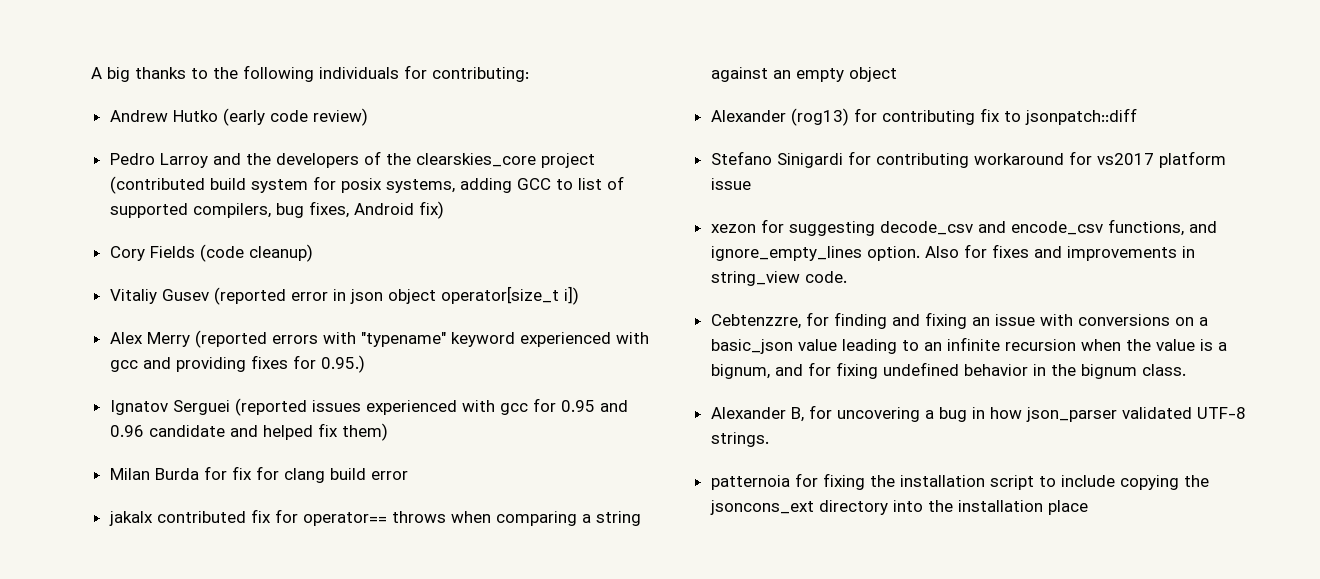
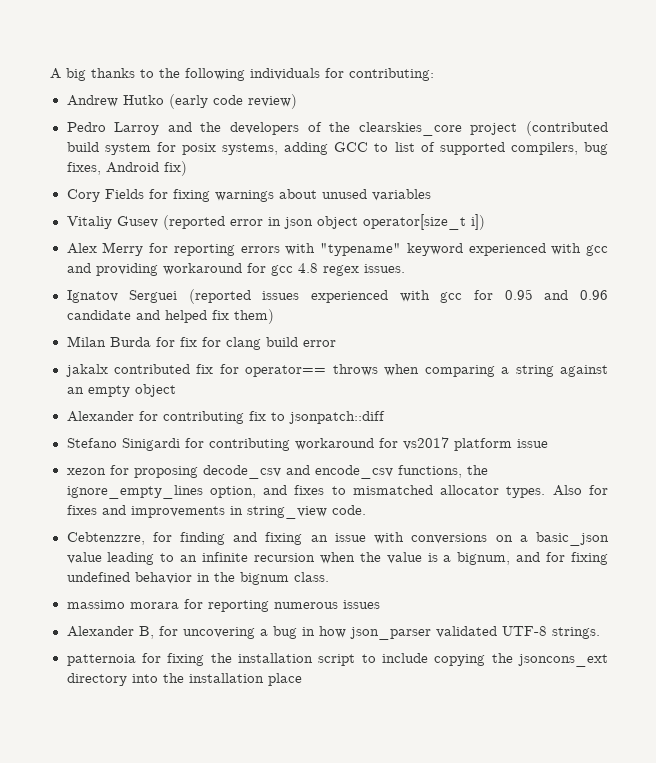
- Cory Fields (code cleanup)
+ Cory Fields for fixing warnings about unused variables
- Alex Merry (reported errors with "typename" keyword experienced with gcc and providing fixes for 0.95.)
+ Alex Merry for reporting errors with "typename" keyword experienced with gcc and providing workaround for gcc 4.8 regex issues.
- Alexander (rog13) for contributing fix to jsonpatch::diff
+ Alexander for contributing fix to jsonpatch::diff
- xezon for suggesting decode_csv and encode_csv functions, and ignore_empty_lines option.
+ xezon for proposing decode_csv and encode_csv functions, the ignore_empty_lines option, and fixes to mismatched allocator types.
+ massimo morara for reporting numerous issues

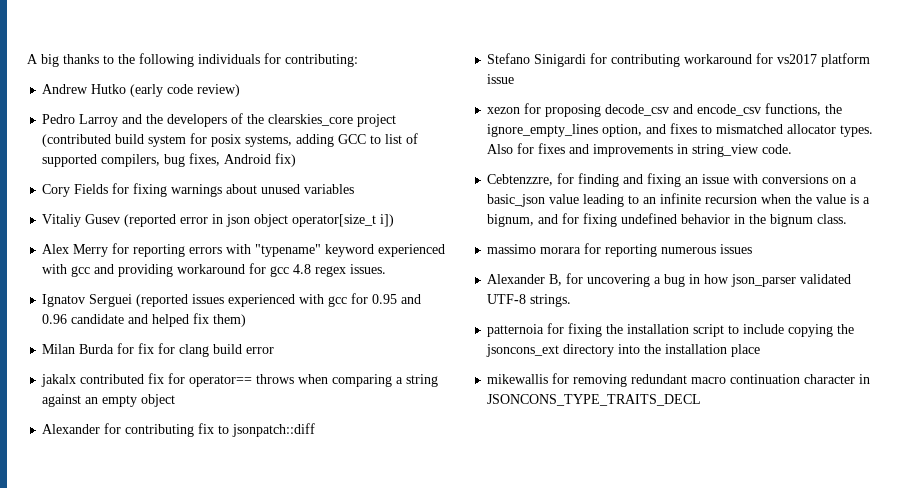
+ mikewallis for removing redundant macro continuation character in JSONCONS_TYPE_TRAITS_DECL

